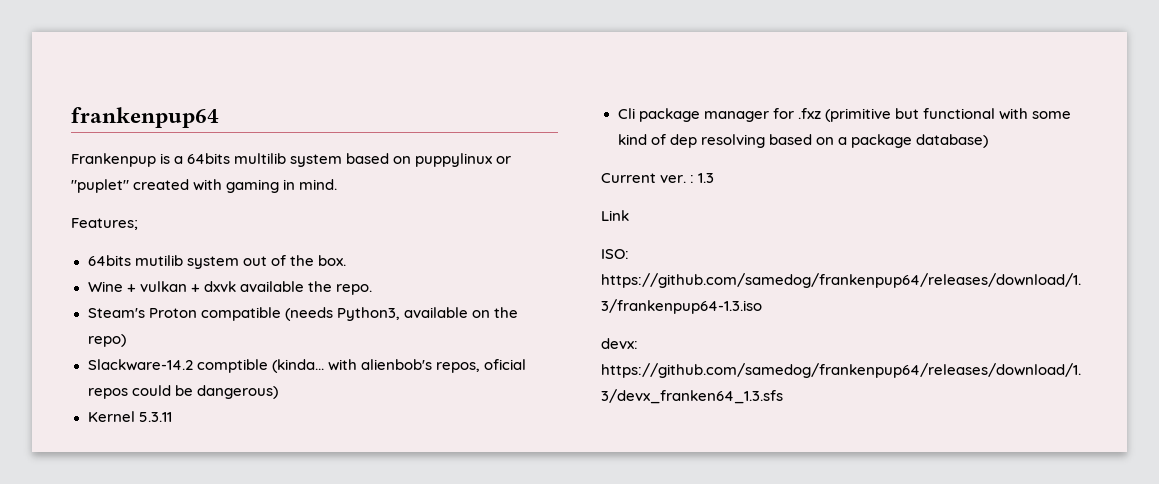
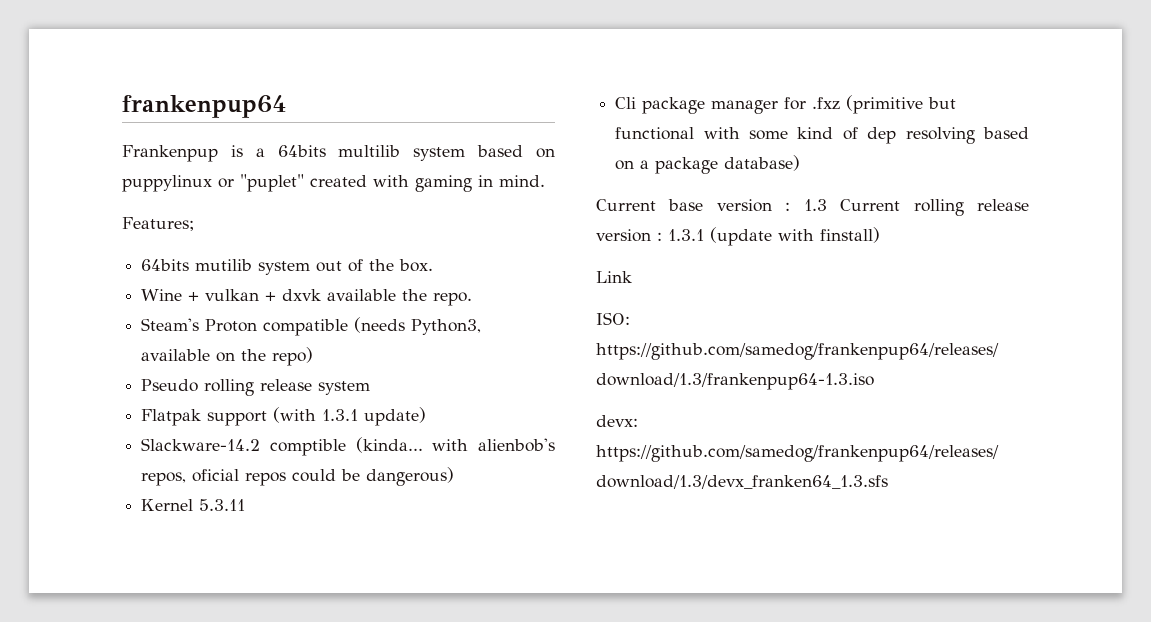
+ Pseudo rolling release system
+ Flatpak support (with 1.3.1 update)
- Current ver. : 1.3
+ Current base version : 1.3 Current rolling release version : 1.3.1 (update with finstall)

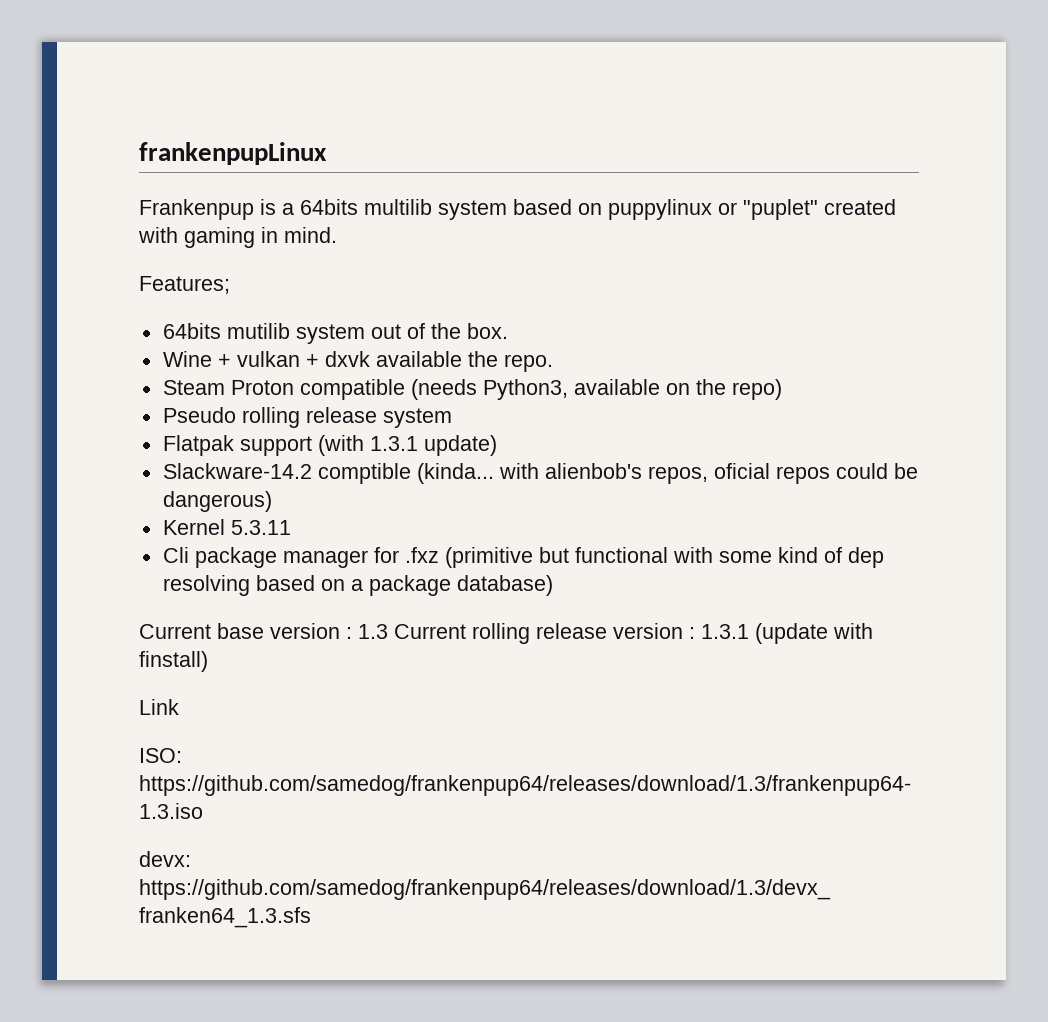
- frankenpup64
+ frankenpupLinux
- Steam's Proton compatible (needs Python3, available on the repo)
+ Steam Proton compatible (needs Python3, available on the repo)

